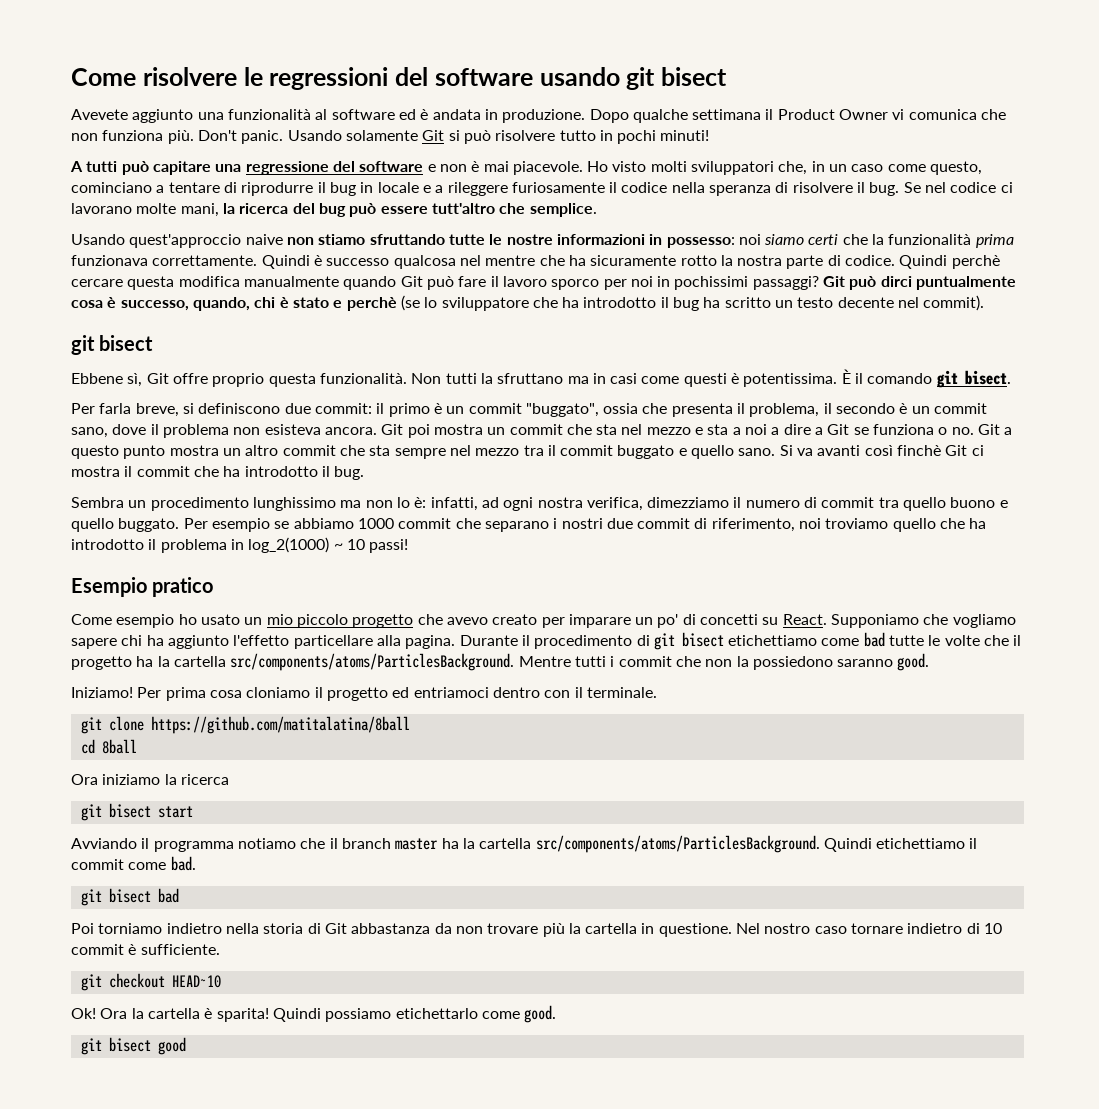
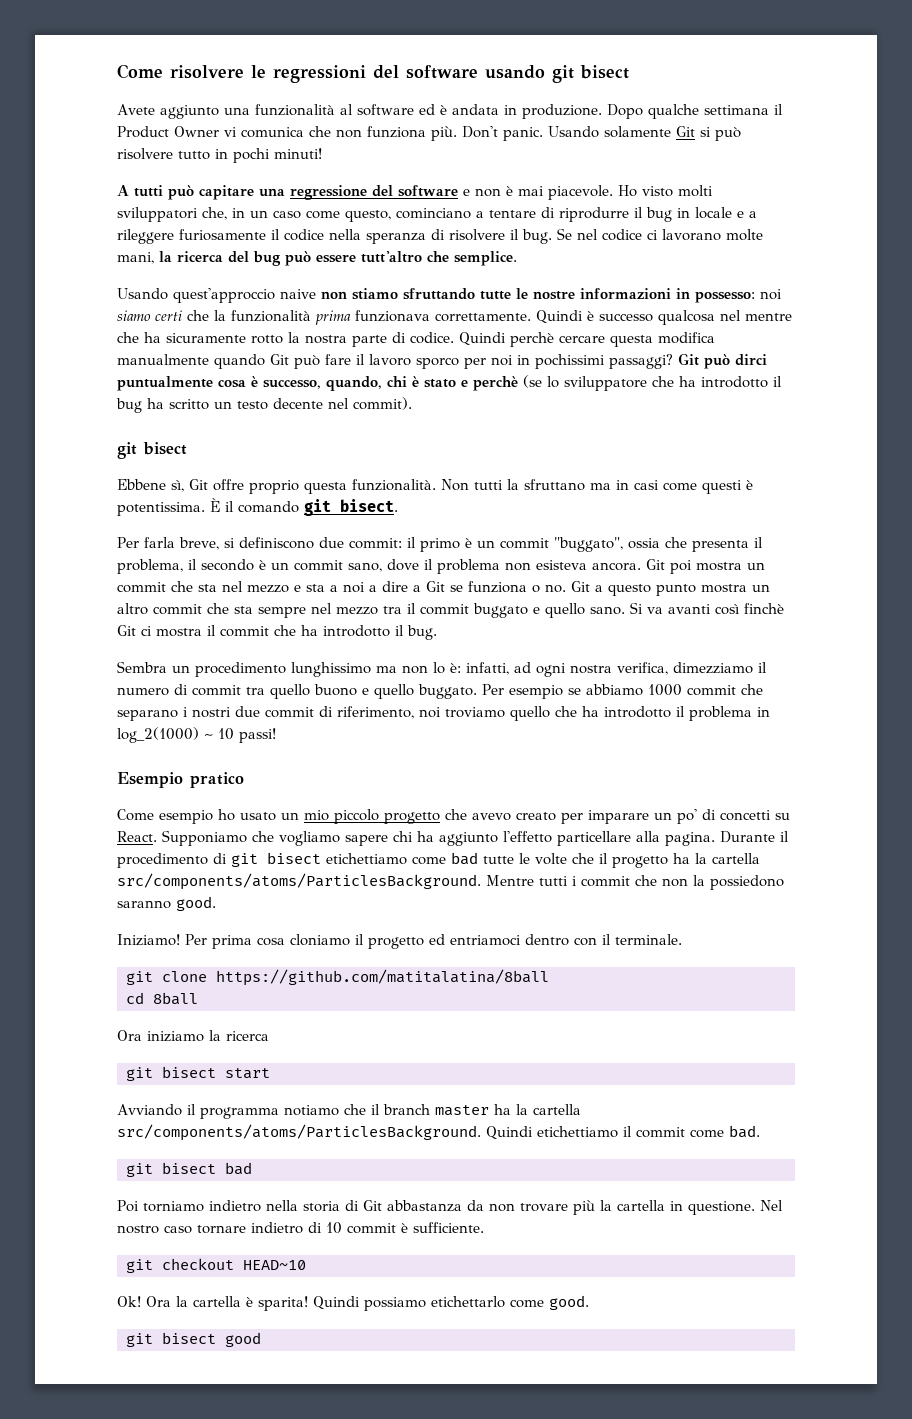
- Avevete aggiunto una funzionalità al software ed è andata in produzione.
+ Avete aggiunto una funzionalità al software ed è andata in produzione.

